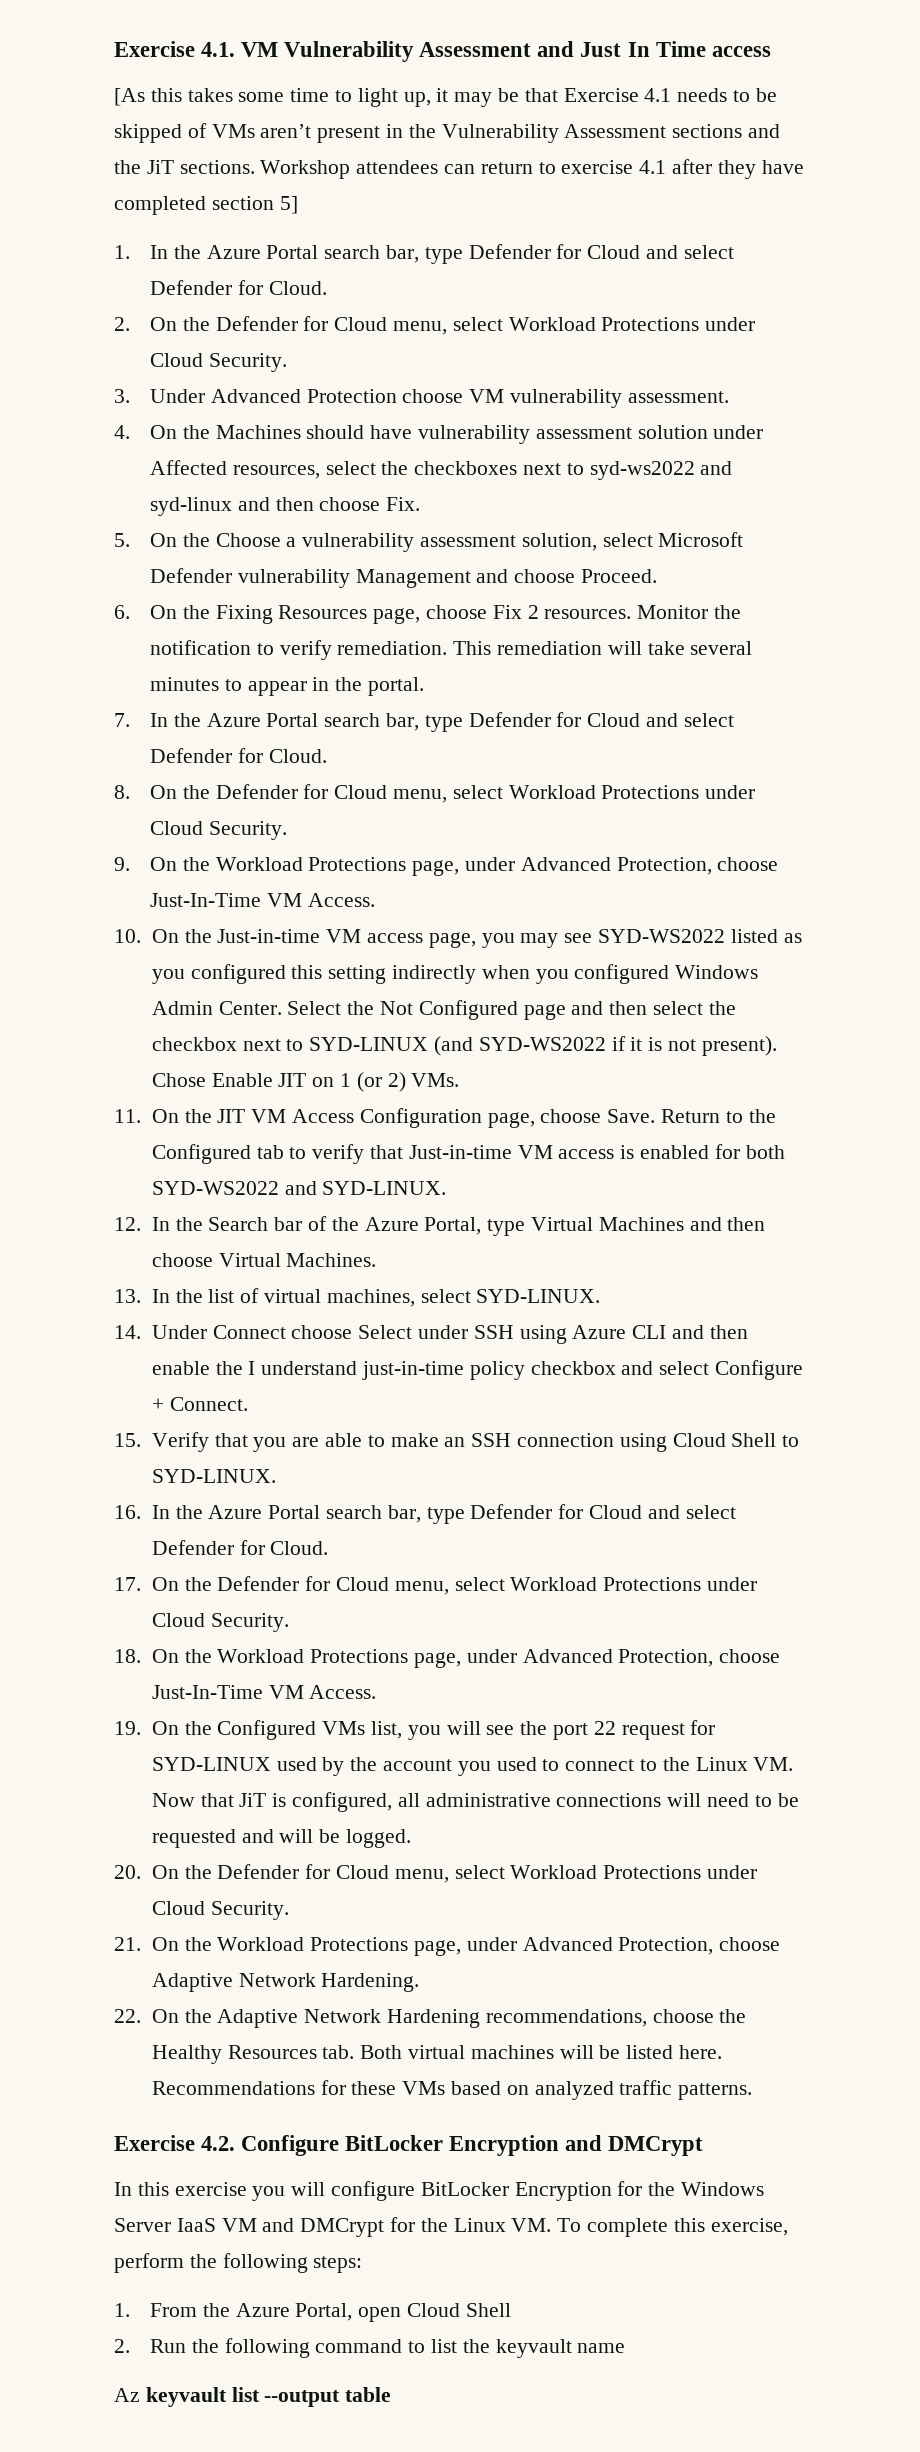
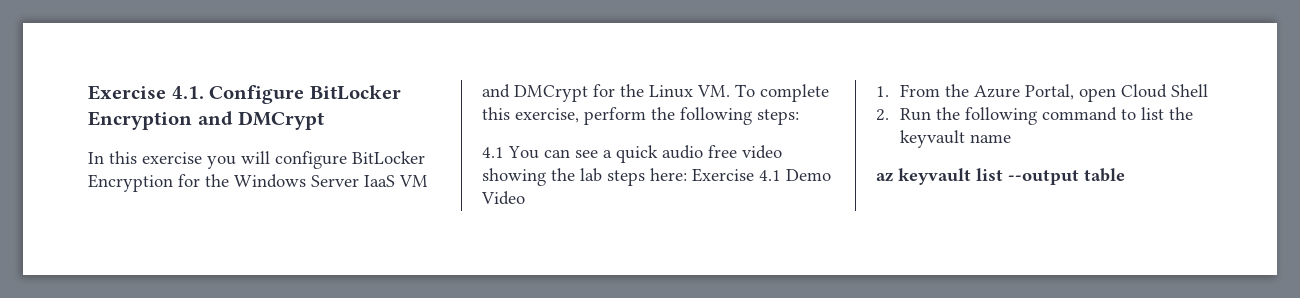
- Exercise 4.1. VM Vulnerability Assessment and Just In Time access
- [As this takes some time to light up, it may be that Exercise 4.1 needs to be skipped of VMs aren’t present in the Vulnerability Assessment sections and the JiT sections. Workshop attendees can return to exercise 4.1 after they have completed section 5]
- 1. In the Azure Portal search bar, type Defender for Cloud and select Defender for Cloud.
- 2. On the Defender for Cloud menu, select Workload Protections under Cloud Security.
- 3. Under Advanced Protection choose VM vulnerability assessment.
- 4. On the Machines should have vulnerability assessment solution under Affected resources, select the checkboxes next to syd-ws2022 and syd-linux and then choose Fix.
- 5. On the Choose a vulnerability assessment solution, select Microsoft Defender vulnerability Management and choose Proceed.
- 6. On the Fixing Resources page, choose Fix 2 resources. Monitor the notification to verify remediation. This remediation will take several minutes to appear in the portal.
- 7. In the Azure Portal search bar, type Defender for Cloud and select Defender for Cloud.
- 8. On the Defender for Cloud menu, select Workload Protections under Cloud Security.
- 9. On the Workload Protections page, under Advanced Protection, choose Just-In-Time VM Access.
- 10. On the Just-in-time VM access page, you may see SYD-WS2022 listed as you configured this setting indirectly when you configured Windows Admin Center. Select the Not Configured page and then select the checkbox next to SYD-LINUX (and SYD-WS2022 if it is not present). Chose Enable JIT on 1 (or 2) VMs.
- 11. On the JIT VM Access Configuration page, choose Save. Return to the Configured tab to verify that Just-in-time VM access is enabled for both SYD-WS2022 and SYD-LINUX.
- 12. In the Search bar of the Azure Portal, type Virtual Machines and then choose Virtual Machines.
- 13. In the list of virtual machines, select SYD-LINUX.
- 14. Under Connect choose Select under SSH using Azure CLI and then enable the I understand just-in-time policy checkbox and select Configure + Connect.
- 15. Verify that you are able to make an SSH connection using Cloud Shell to SYD-LINUX.
- 16. In the Azure Portal search bar, type Defender for Cloud and select Defender for Cloud.
- 17. On the Defender for Cloud menu, select Workload Protections under Cloud Security.
- 18. On the Workload Protections page, under Advanced Protection, choose Just-In-Time VM Access.
- 19. On the Configured VMs list, you will see the port 22 request for SYD-LINUX used by the account you used to connect to the Linux VM. Now that JiT is configured, all administrative connections will need to be requested and will be logged.
- 20. On the Defender for Cloud menu, select Workload Protections under Cloud Security.
- 21. On the Workload Protections page, under Advanced Protection, choose Adaptive Network Hardening.
- 22. On the Adaptive Network Hardening recommendations, choose the Healthy Resources tab. Both virtual machines will be listed here. Recommendations for these VMs based on analyzed traffic patterns.
- Exercise 4.2. Configure BitLocker Encryption and DMCrypt
+ Exercise 4.1. Configure BitLocker Encryption and DMCrypt
+ 4.1 You can see a quick audio free video showing the lab steps here: Exercise 4.1 Demo Video
- Az keyvault list --output table
+ az keyvault list --output table

